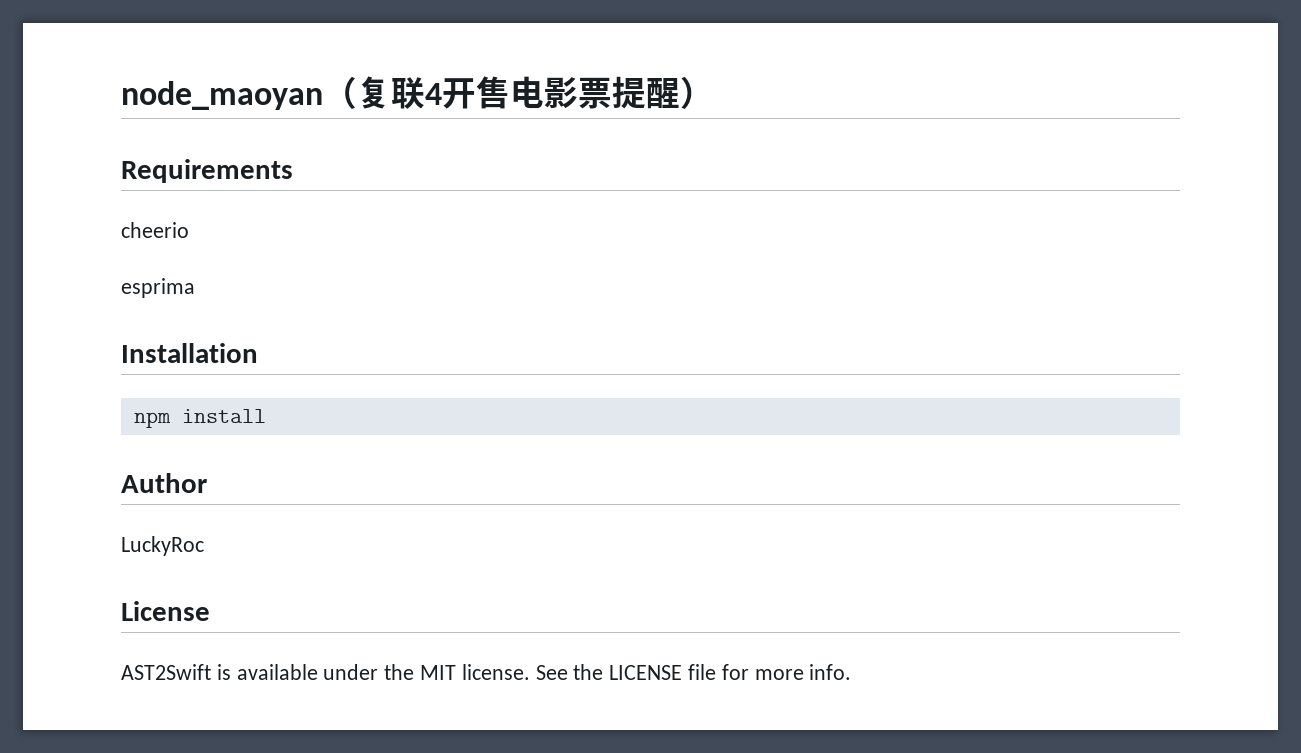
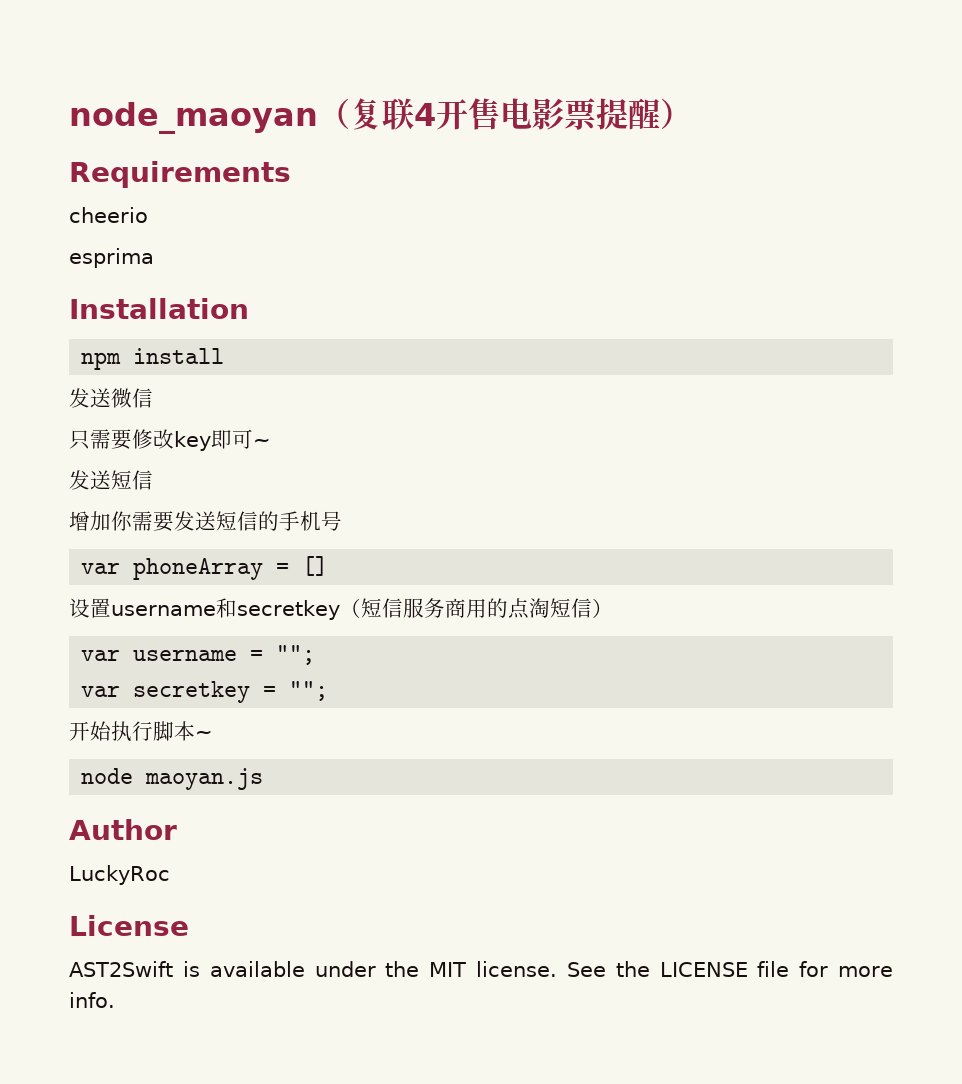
+ 发送微信
+ 只需要修改key即可~
+ 发送短信
+ 增加你需要发送短信的手机号
+ var phoneArray = []
+ 设置username和secretkey（短信服务商用的点淘短信）
+ var username = "";
+ var secretkey = "";
+ 开始执行脚本~
+ node maoyan.js

